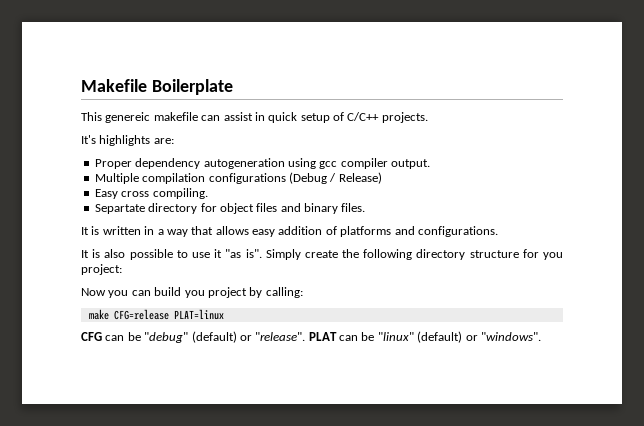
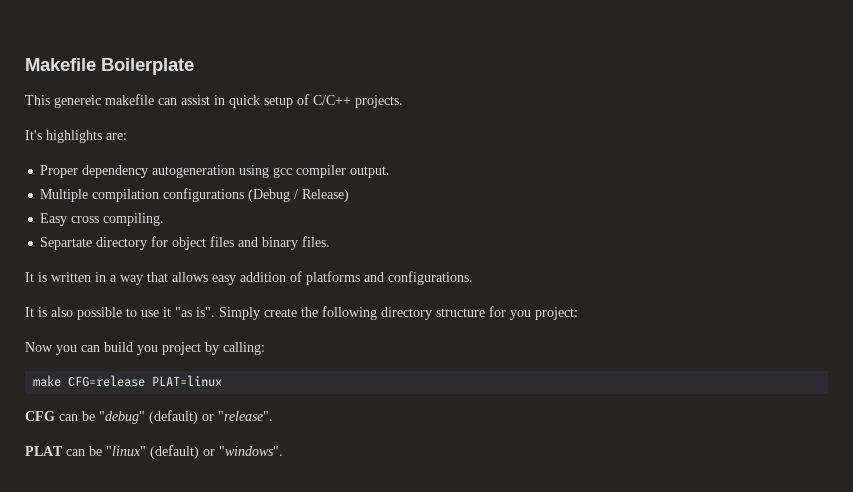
- CFG can be "debug" (default) or "release". PLAT can be "linux" (default) or "windows".
+ CFG can be "debug" (default) or "release".
+ PLAT can be "linux" (default) or "windows".

